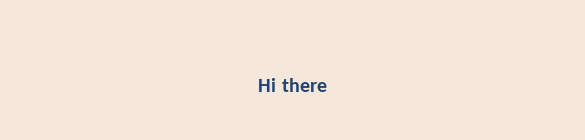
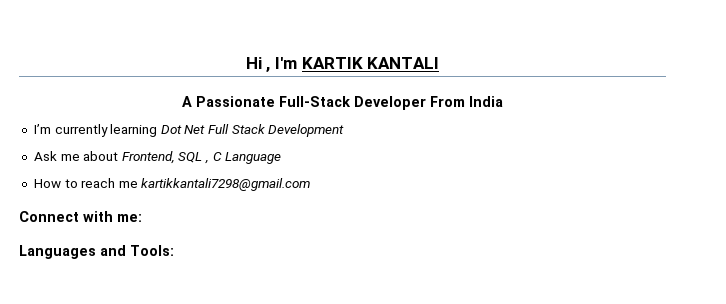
- Hi there
+ Hi , I'm KARTIK KANTALI
+ A Passionate Full-Stack Developer From India
+ I’m currently learning Dot Net Full Stack Development
+ Ask me about Frontend, SQL , C Language
+ How to reach me kartikkantali7298@gmail.com
+ Connect with me:
+ Languages and Tools:

